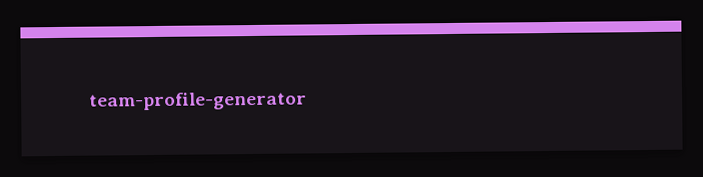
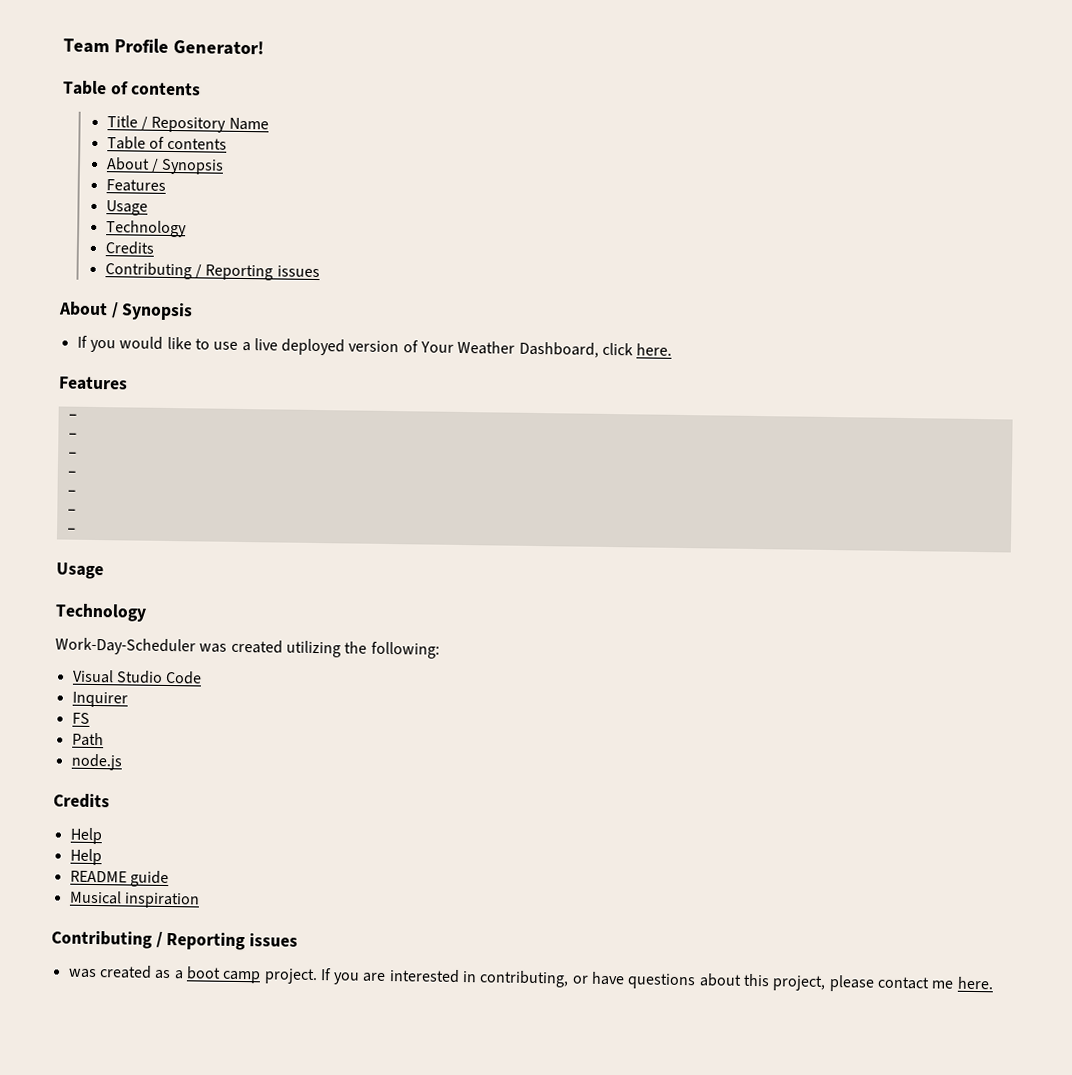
- team-profile-generator
+ Team Profile Generator!
+ Table of contents
+ Title / Repository Name
+ Table of contents
+ About / Synopsis
+ Features
+ Usage
+ Technology
+ Credits
+ Contributing / Reporting issues
+ About / Synopsis
+ If you would like to use a live deployed version of Your Weather Dashboard, click here.
+ Features
+ -
+ -
+ -
+ -
+ -
+ -
+ -
+ Usage
+ Technology
+ Work-Day-Scheduler was created utilizing the following:
+ Visual Studio Code
+ Inquirer
+ FS
+ Path
+ node.js
+ Credits
+ Help
+ Help
+ README guide
+ Musical inspiration
+ Contributing / Reporting issues
+ was created as a boot camp project. If you are interested in contributing, or have questions about this project, please contact me here.

